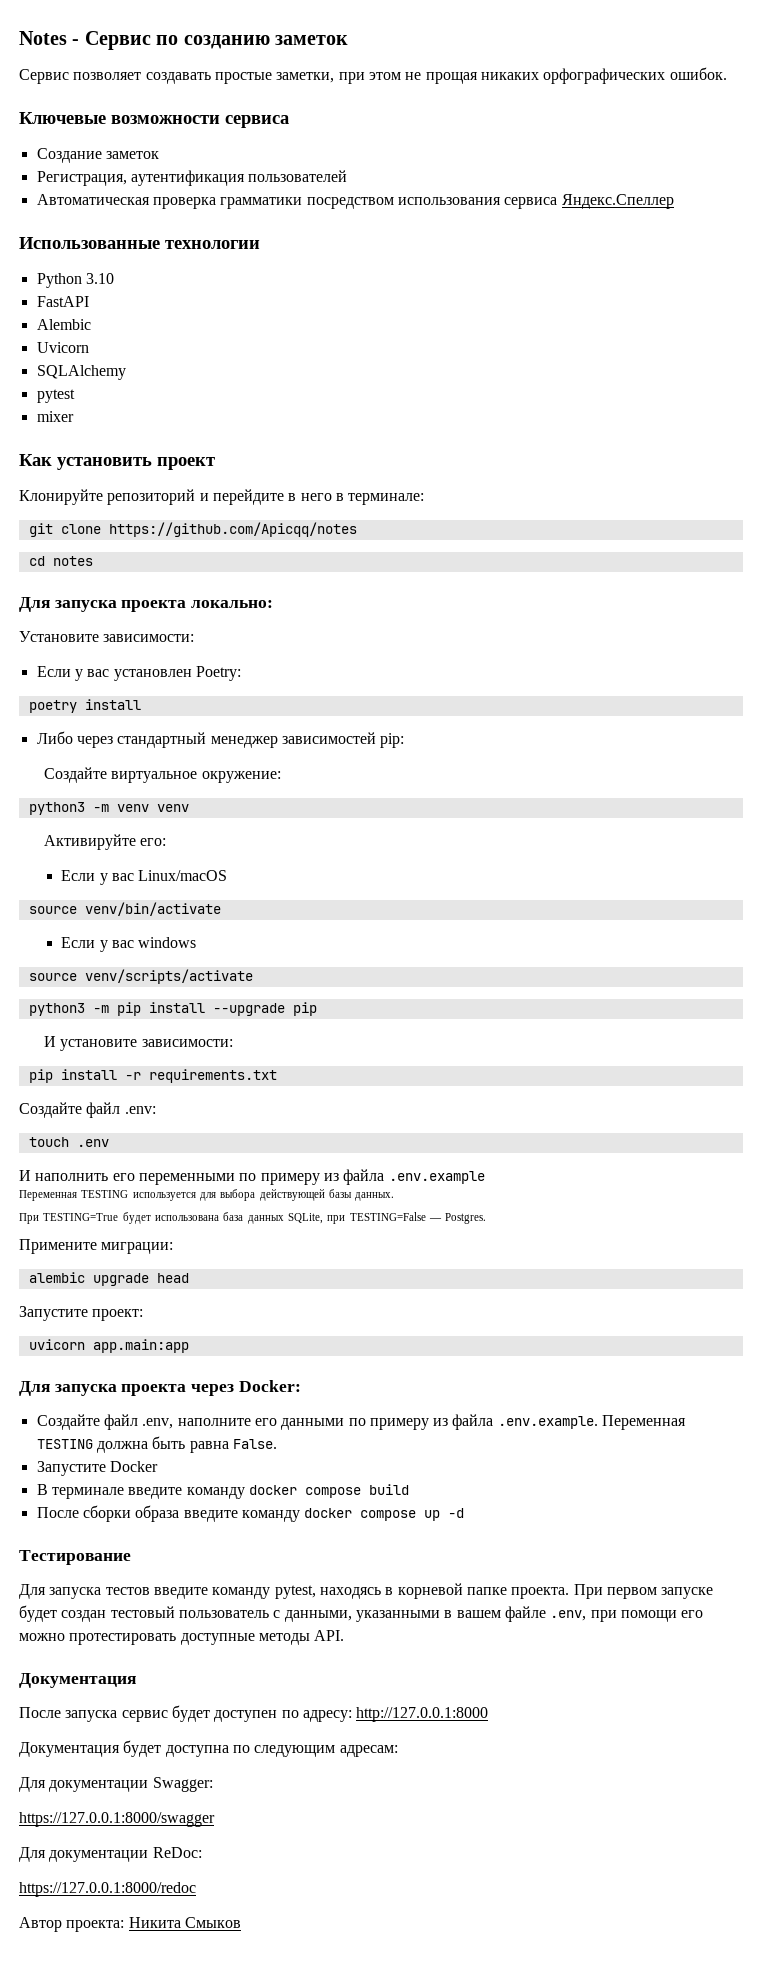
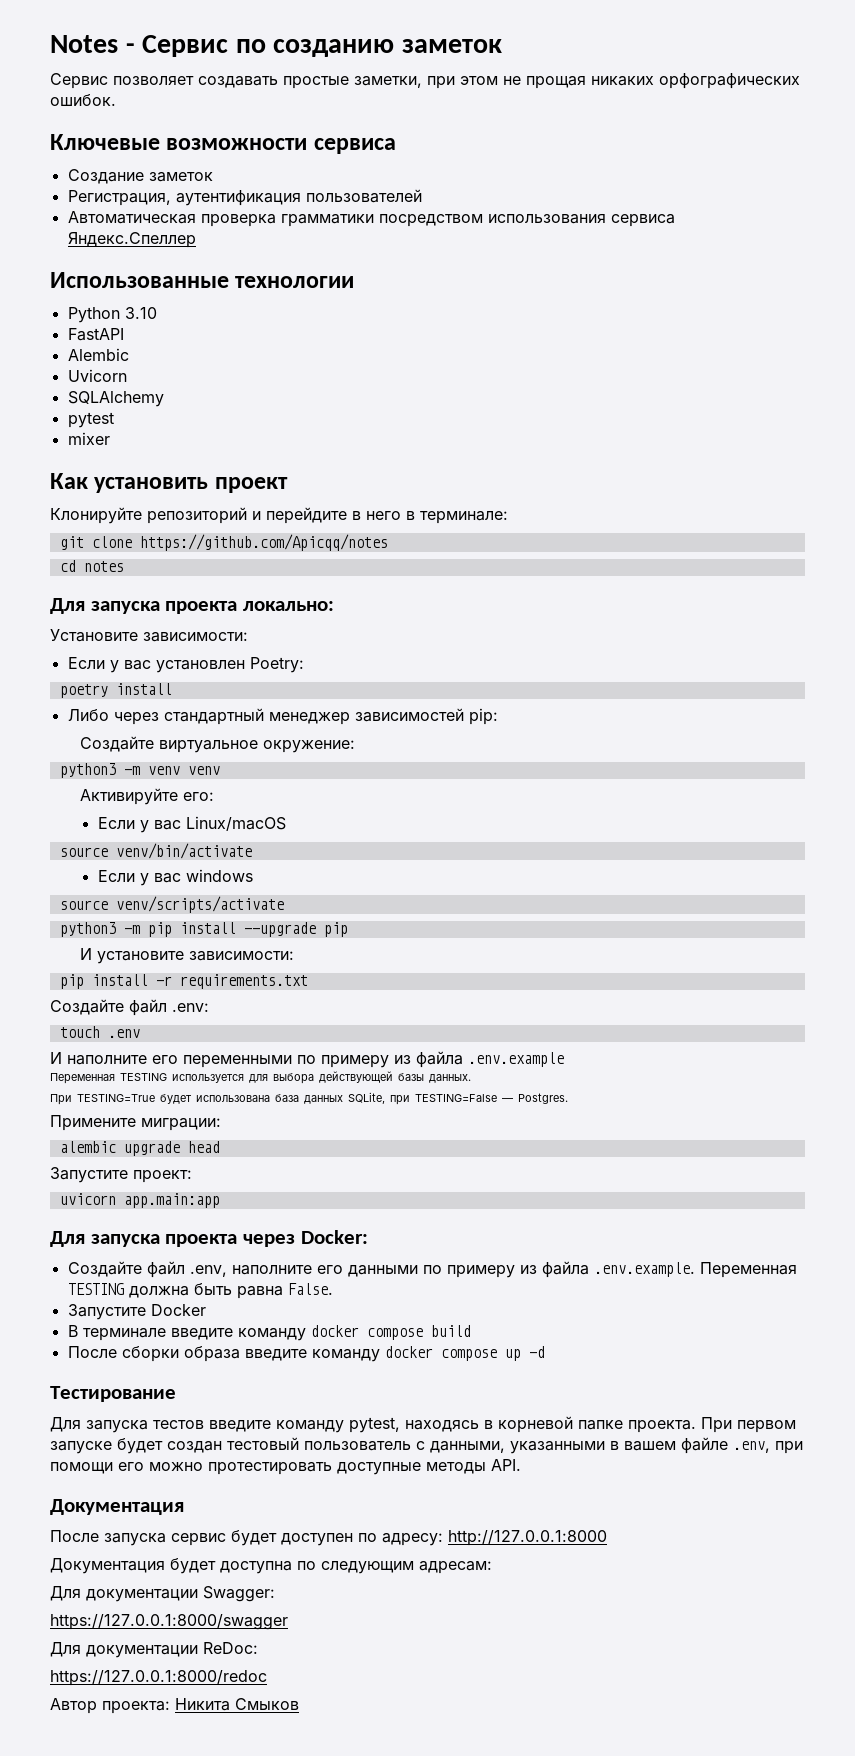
- И наполнить его переменными по примеру из файла .env.example
+ И наполните его переменными по примеру из файла .env.example

